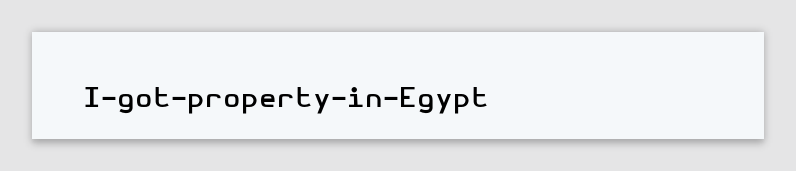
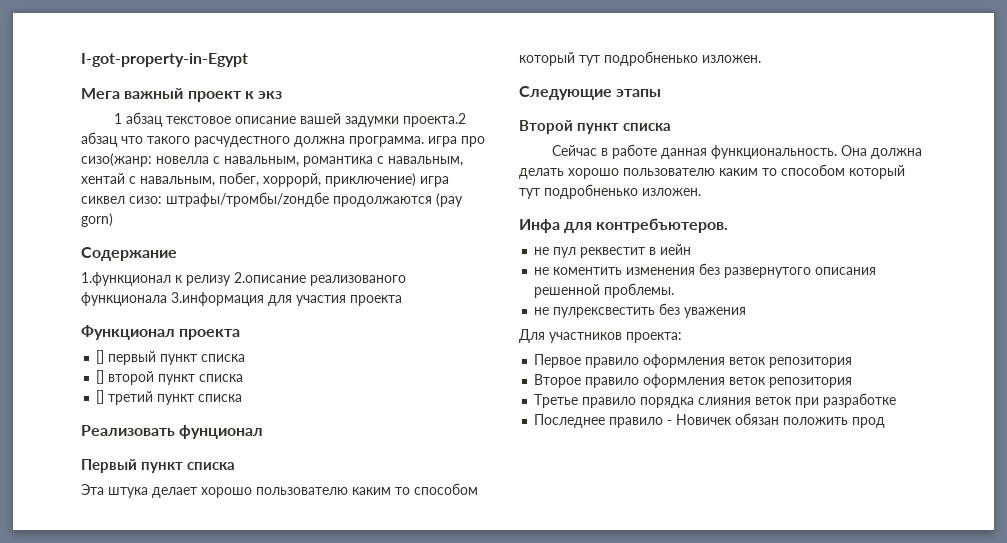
+ Мега важный проект к экз
+ 1 абзац текстовое описание вашей задумки проекта.2 абзац что такого расчудестного должна программа. игра про сизо(жанр: новелла с навальным, романтика с навальным, хентай с навальным, побег, хоррорй, приключение) игра сиквел сизо: штрафы/тромбы/zондбе продолжаются (pay gorn)
+ Содержание
+ 1.функционал к релизу 2.описание реализованого функционала 3.информация для участия проекта
+ Функционал проекта
+ [] первый пункт списка
+ [] второй пункт списка
+ [] третий пункт списка
+ Реализовать фунционал
+ Первый пункт списка
+ Эта штука делает хорошо пользователю каким то способом который тут подробненько изложен.
+ Следующие этапы
+ Второй пункт списка
+ Сейчас в работе данная функциональность. Она должна делать хорошо пользователю каким то способом который тут подробненько изложен.
+ Инфа для контребъютеров.
+ не пул реквестит в иейн
+ не коментить изменения без развернутого описания решенной проблемы.
+ не пулрексвестить без уважения
+ Для участников проекта:
+ Первое правило оформления веток репозитория
+ Второе правило оформления веток репозитория
+ Третье правило порядка слияния веток при разработке
+ Последнее правило - Новичек обязан положить прод

